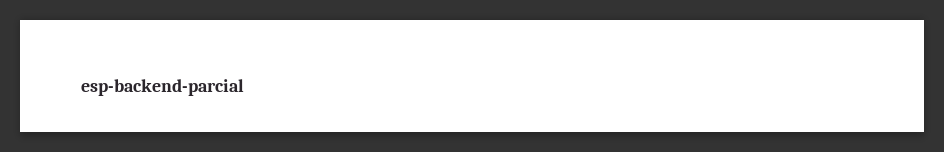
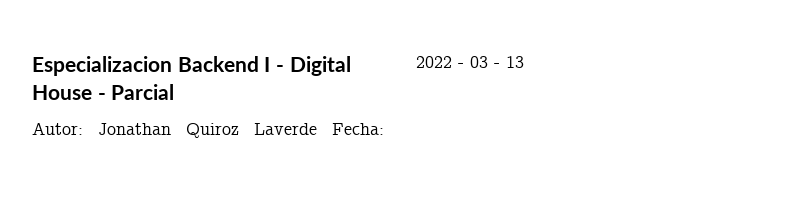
- esp-backend-parcial
+ Especializacion Backend I - Digital House - Parcial
+ Autor: Jonathan Quiroz Laverde Fecha: 2022 - 03 - 13

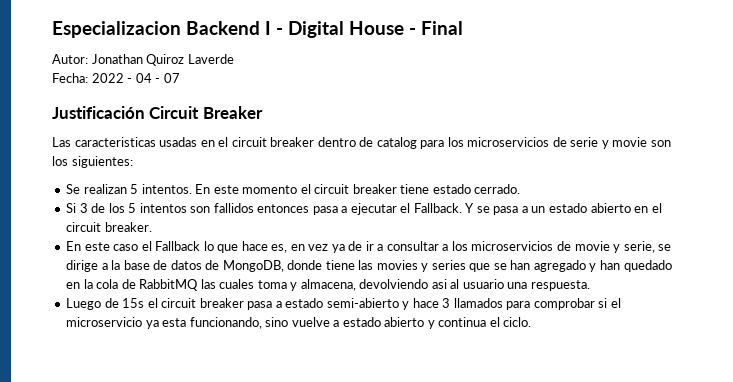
- Especializacion Backend I - Digital House - Parcial
+ Especializacion Backend I - Digital House - Final
- Autor: Jonathan Quiroz Laverde Fecha: 2022 - 03 - 13
+ Autor: Jonathan Quiroz Laverde
+ Fecha: 2022 - 04 - 07
+ Justificación Circuit Breaker
+ Las caracteristicas usadas en el circuit breaker dentro de catalog para los microservicios de serie y movie son los siguientes:
+ Se realizan 5 intentos. En este momento el circuit breaker tiene estado cerrado.
+ Si 3 de los 5 intentos son fallidos entonces pasa a ejecutar el Fallback. Y se pasa a un estado abierto en el circuit breaker.
+ En este caso el Fallback lo que hace es, en vez ya de ir a consultar a los microservicios de movie y serie, se dirige a la base de datos de MongoDB, donde tiene las movies y series que se han agregado y han quedado en la cola de RabbitMQ las cuales toma y almacena, devolviendo asi al usuario una respuesta.
+ Luego de 15s el circuit breaker pasa a estado semi-abierto y hace 3 llamados para comprobar si el microservicio ya esta funcionando, sino vuelve a estado abierto y continua el ciclo.

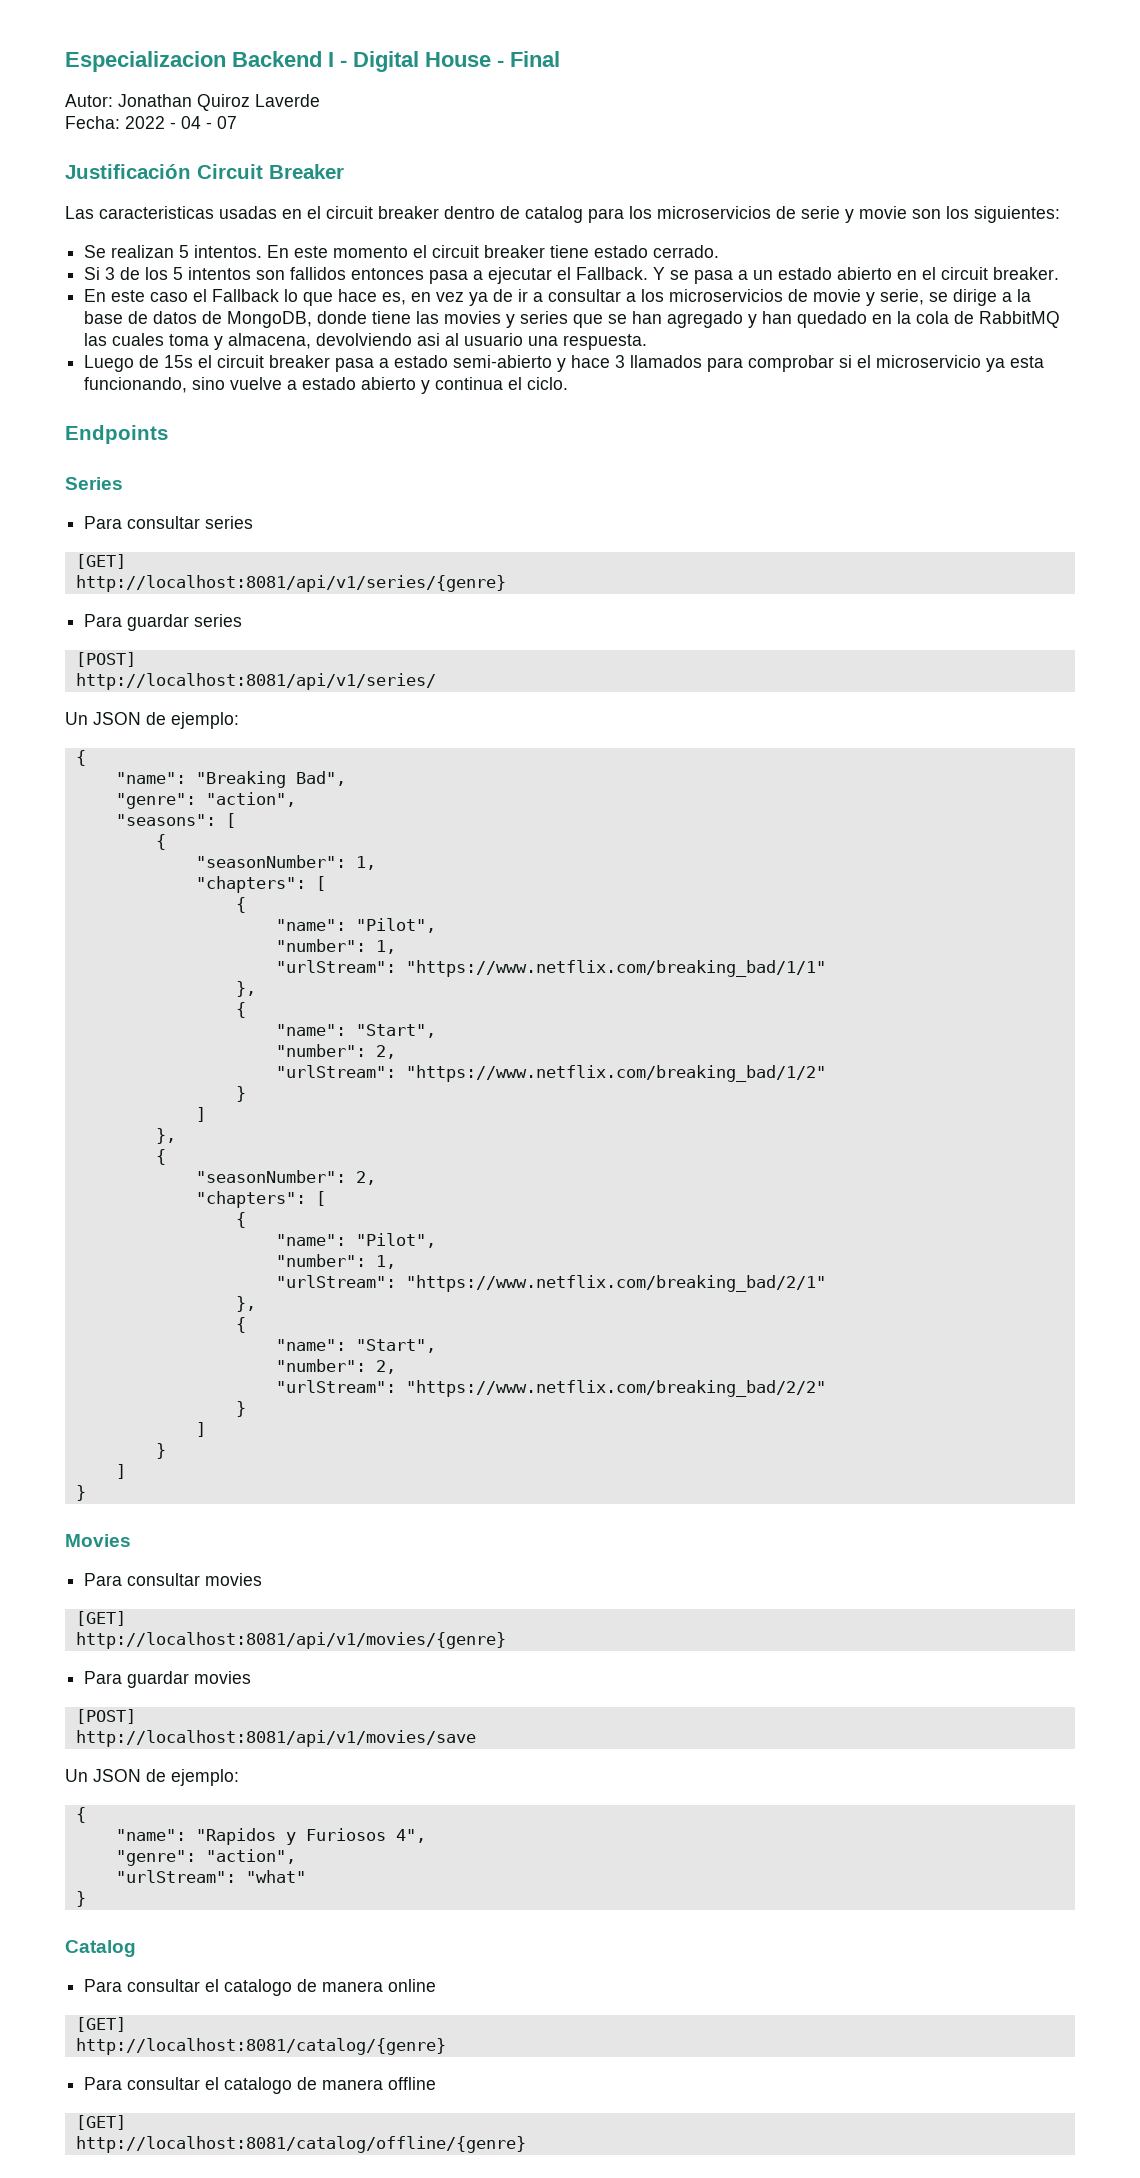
+ Endpoints
+ Series
+ Para consultar series
+ [GET]
+ http://localhost:8081/api/v1/series/{genre}
+ Para guardar series
+ [POST]
+ http://localhost:8081/api/v1/series/
+ Un JSON de ejemplo:
+ {
+ "name": "Breaking Bad",
+ "genre": "action",
+ "seasons": [
+ {
+ "seasonNumber": 1,
+ "chapters": [
+ {
+ "name": "Pilot",
+ "number": 1,
+ "urlStream": "https://www.netflix.com/breaking_bad/1/1"
+ },
+ {
+ "name": "Start",
+ "number": 2,
+ "urlStream": "https://www.netflix.com/breaking_bad/1/2"
+ }
+ ]
+ },
+ {
+ "seasonNumber": 2,
+ "chapters": [
+ {
+ "name": "Pilot",
+ "number": 1,
+ "urlStream": "https://www.netflix.com/breaking_bad/2/1"
+ },
+ {
+ "name": "Start",
+ "number": 2,
+ "urlStream": "https://www.netflix.com/breaking_bad/2/2"
+ }
+ ]
+ }
+ ]
+ }
+ Movies
+ Para consultar movies
+ [GET]
+ http://localhost:8081/api/v1/movies/{genre}
+ Para guardar movies
+ [POST]
+ http://localhost:8081/api/v1/movies/save
+ Un JSON de ejemplo:
+ {
+ "name": "Rapidos y Furiosos 4",
+ "genre": "action",
+ "urlStream": "what"
+ }
+ Catalog
+ Para consultar el catalogo de manera online
+ [GET]
+ http://localhost:8081/catalog/{genre}
+ Para consultar el catalogo de manera offline
+ [GET]
+ http://localhost:8081/catalog/offline/{genre}

